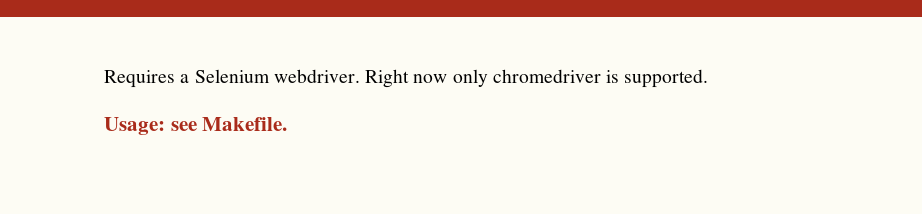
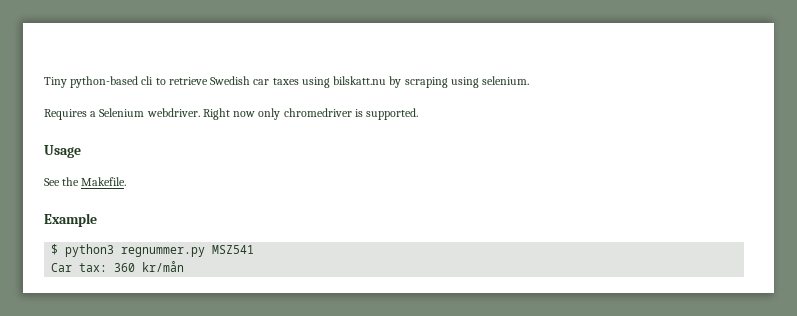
+ Tiny python-based cli to retrieve Swedish car taxes using bilskatt.nu by scraping using selenium.
- Usage: see Makefile.
+ Usage
+ See the Makefile.
+ Example
+ $ python3 regnummer.py MSZ541
+ Car tax: 360 kr/mån

